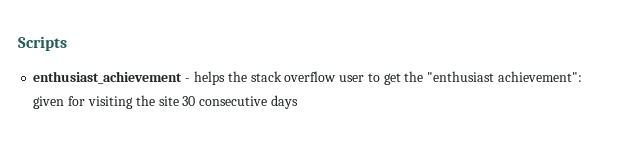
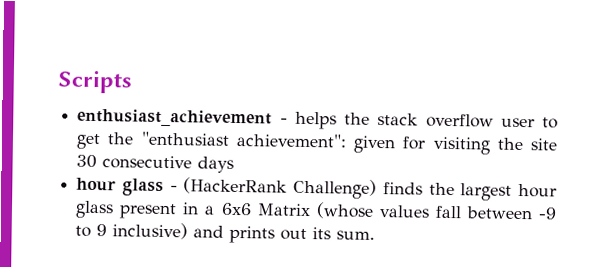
+ hour glass - (HackerRank Challenge) finds the largest hour glass present in a 6x6 Matrix (whose values fall between -9 to 9 inclusive) and prints out its sum.

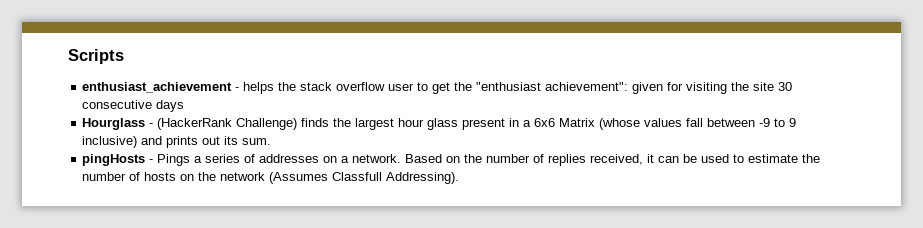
- hour glass - (HackerRank Challenge) finds the largest hour glass present in a 6x6 Matrix (whose values fall between -9 to 9 inclusive) and prints out its sum.
+ Hourglass - (HackerRank Challenge) finds the largest hour glass present in a 6x6 Matrix (whose values fall between -9 to 9 inclusive) and prints out its sum.
+ pingHosts - Pings a series of addresses on a network. Based on the number of replies received, it can be used to estimate the number of hosts on the network (Assumes Classfull Addressing).

